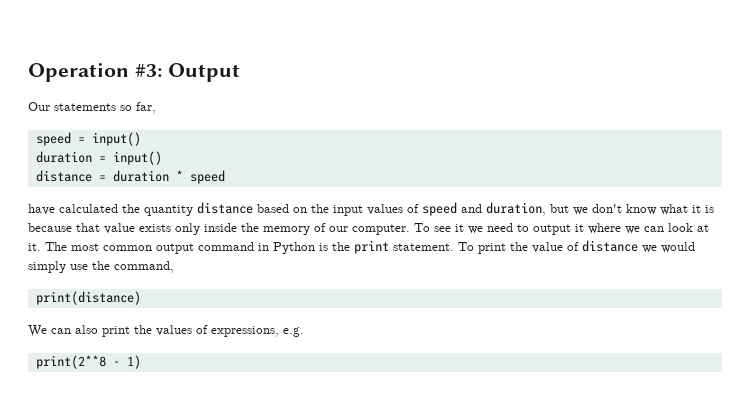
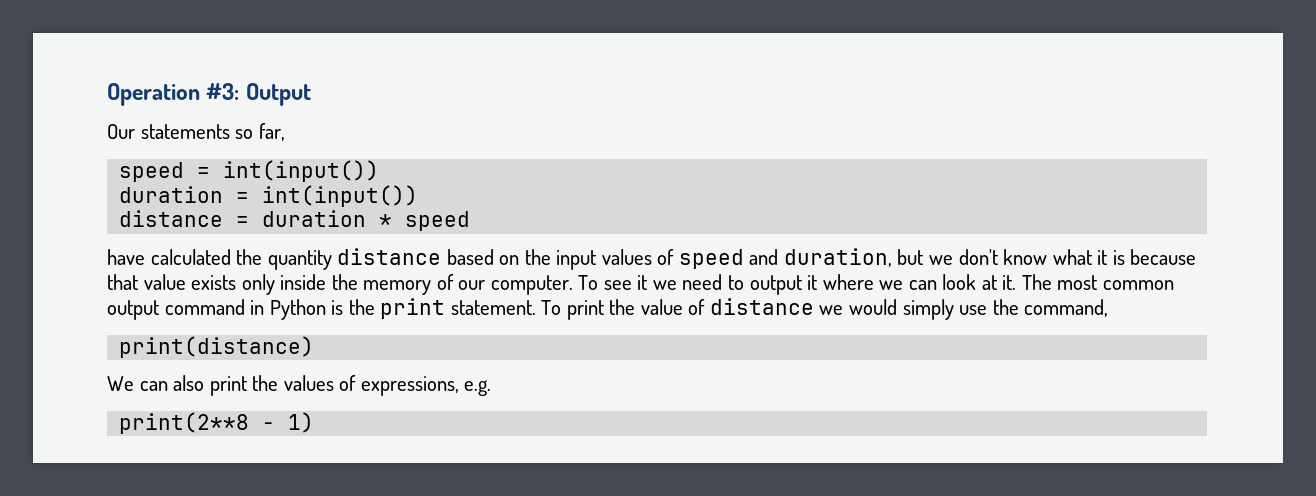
- speed = input()
+ speed = int(input())
- duration = input()
+ duration = int(input())

